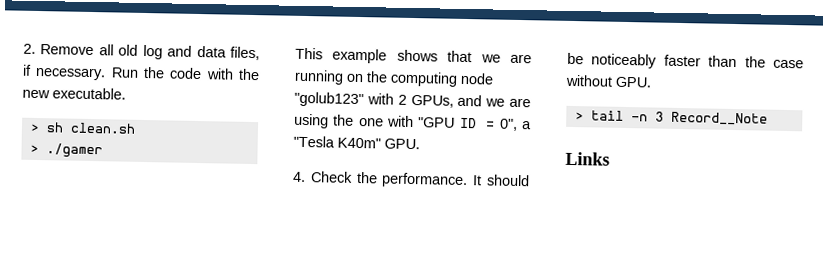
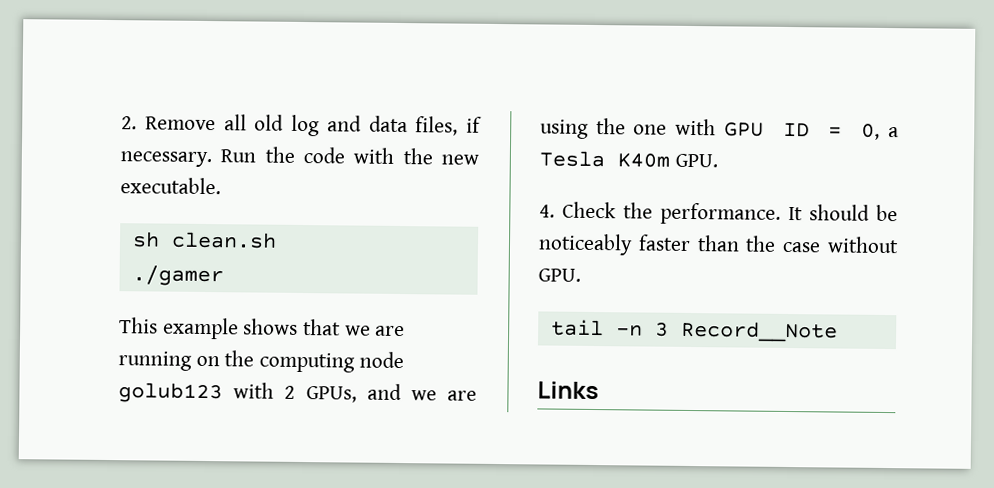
- > sh clean.sh
+ sh clean.sh
- > ./gamer
+ ./gamer
- This example shows that we are running on the computing node "golub123" with 2 GPUs, and we are using the one with "GPU ID = 0", a "Tesla K40m" GPU.
+ This example shows that we are running on the computing node golub123 with 2 GPUs, and we are using the one with GPU ID = 0, a Tesla K40m GPU.
- > tail -n 3 Record__Note
+ tail -n 3 Record__Note

